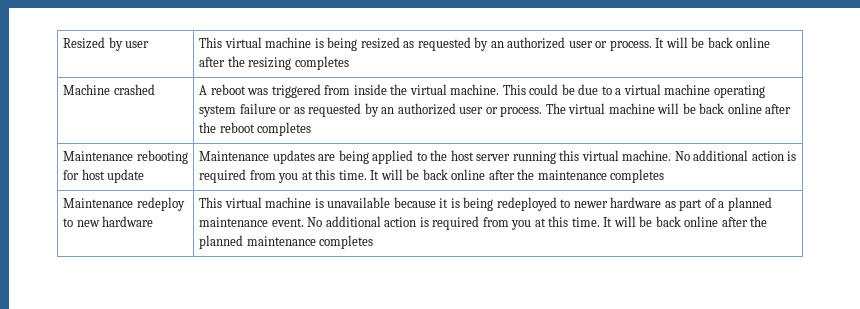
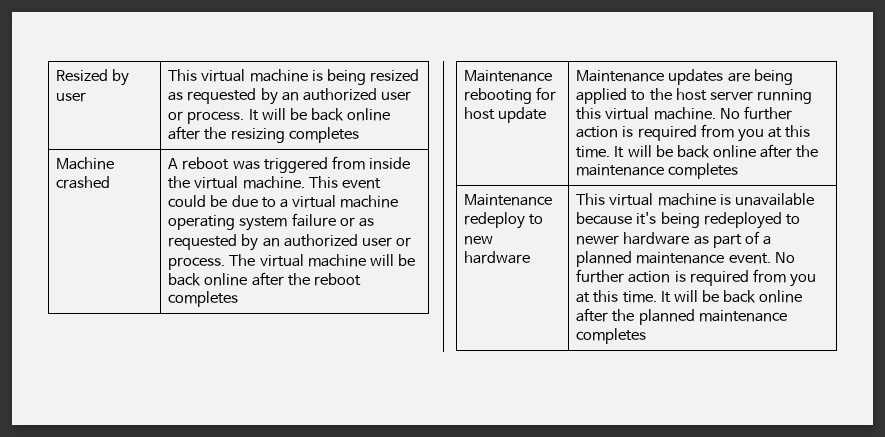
- This could be due to a virtual machine operating system failure or as requested by an authorized user or process.
+ This event could be due to a virtual machine operating system failure or as requested by an authorized user or process.
- Maintenance rebooting for host update | Maintenance updates are being applied to the host server running this virtual machine. No additional action is required from you at this time. It will be back online after the maintenance completes
+ Maintenance rebooting for host update | Maintenance updates are being applied to the host server running this virtual machine. No further action is required from you at this time. It will be back online after the maintenance completes
- This virtual machine is unavailable because it is being redeployed to newer hardware as part of a planned maintenance event. No additional action is required from you at this time.
+ This virtual machine is unavailable because it's being redeployed to newer hardware as part of a planned maintenance event. No further action is required from you at this time.

